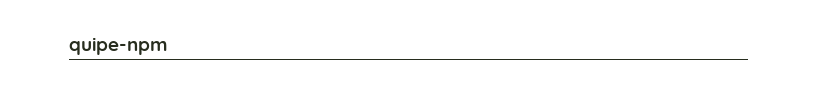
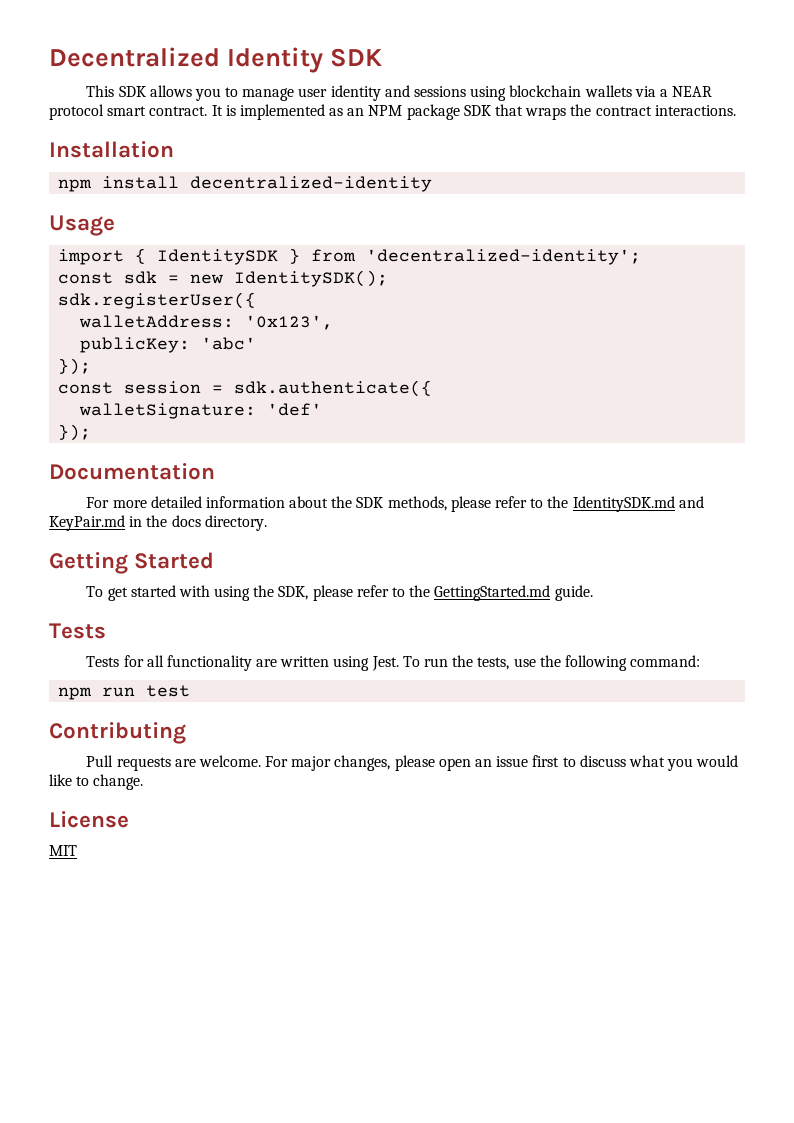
- quipe-npm
+ Decentralized Identity SDK
+ This SDK allows you to manage user identity and sessions using blockchain wallets via a NEAR protocol smart contract. It is implemented as an NPM package SDK that wraps the contract interactions.
+ Installation
+ npm install decentralized-identity
+ Usage
+ import { IdentitySDK } from 'decentralized-identity';
+ const sdk = new IdentitySDK();
+ sdk.registerUser({
+ walletAddress: '0x123',
+ publicKey: 'abc'
+ });
+ const session = sdk.authenticate({
+ walletSignature: 'def'
+ });
+ Documentation
+ For more detailed information about the SDK methods, please refer to the IdentitySDK.md and KeyPair.md in the docs directory.
+ Getting Started
+ To get started with using the SDK, please refer to the GettingStarted.md guide.
+ Tests
+ Tests for all functionality are written using Jest. To run the tests, use the following command:
+ npm run test
+ Contributing
+ Pull requests are welcome. For major changes, please open an issue first to discuss what you would like to change.
+ License
+ MIT

